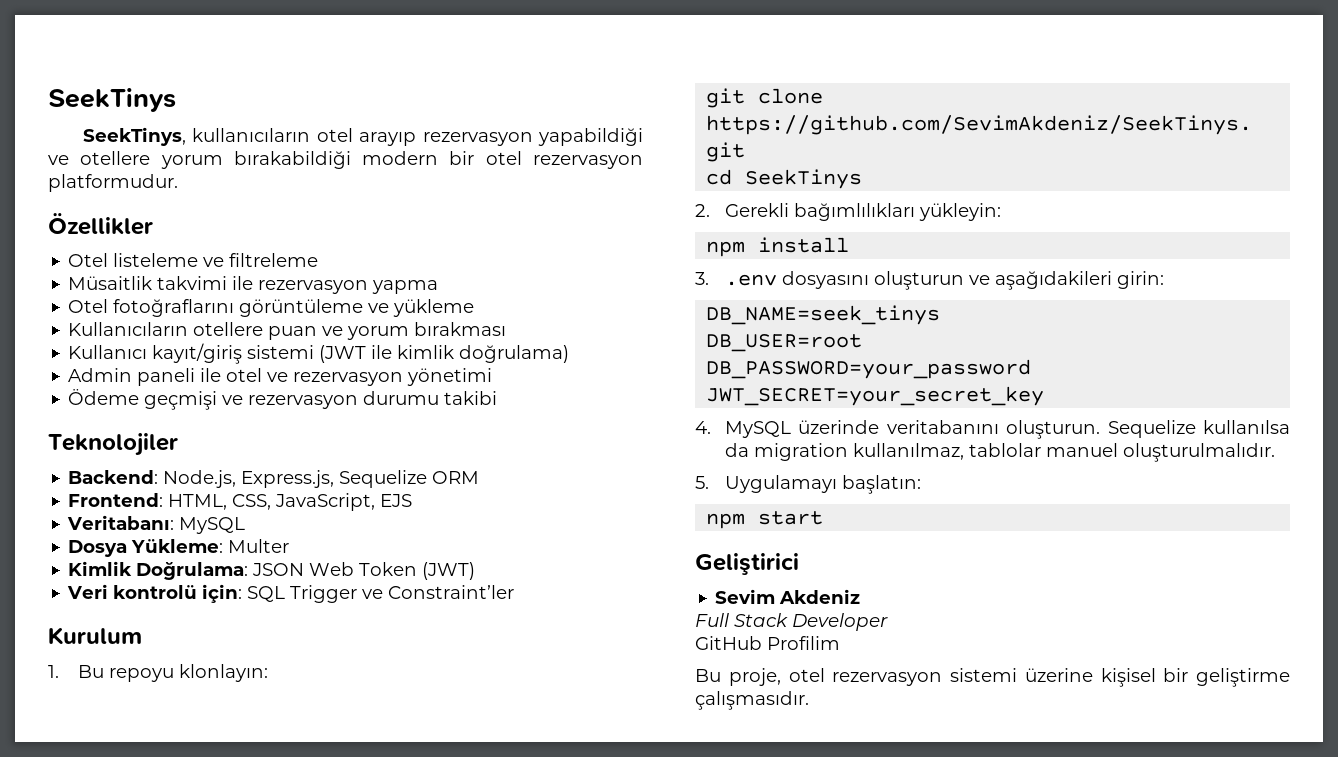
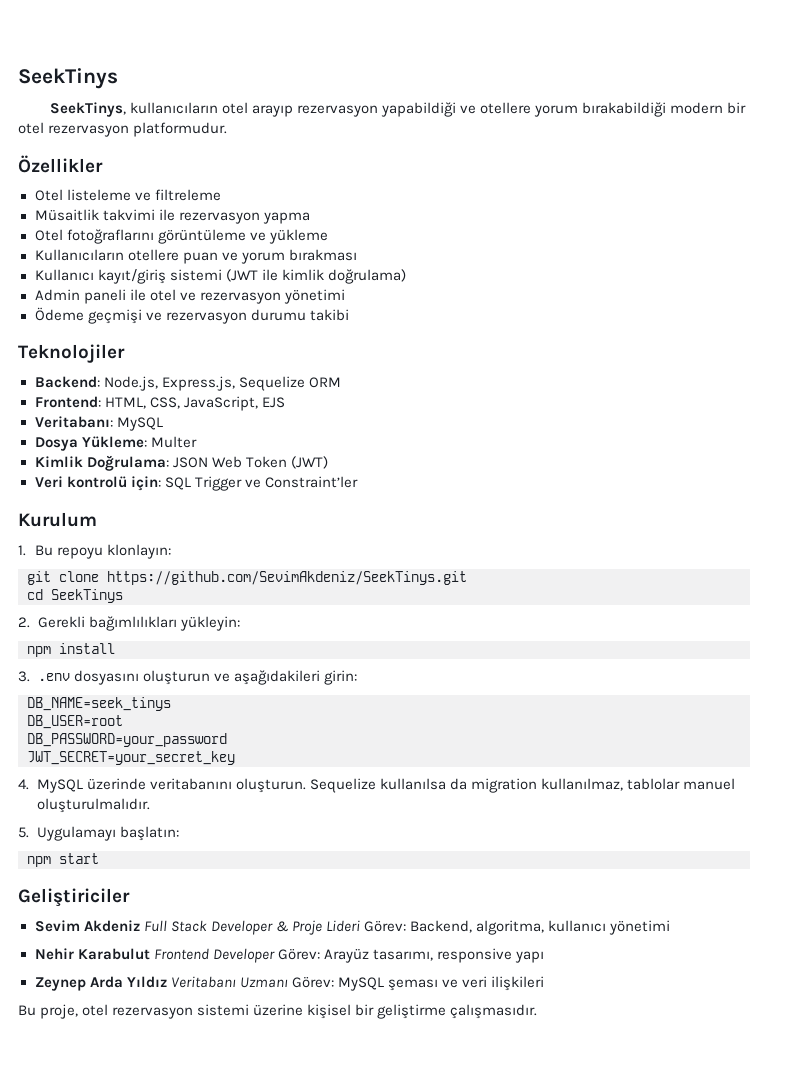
- Geliştirici
+ Geliştiriciler
- Sevim Akdeniz
- Full Stack Developer
- GitHub Profilim
+ Sevim Akdeniz Full Stack Developer & Proje Lideri Görev: Backend, algoritma, kullanıcı yönetimi
+ Nehir Karabulut Frontend Developer Görev: Arayüz tasarımı, responsive yapı
+ Zeynep Arda Yıldız Veritabanı Uzmanı Görev: MySQL şeması ve veri ilişkileri

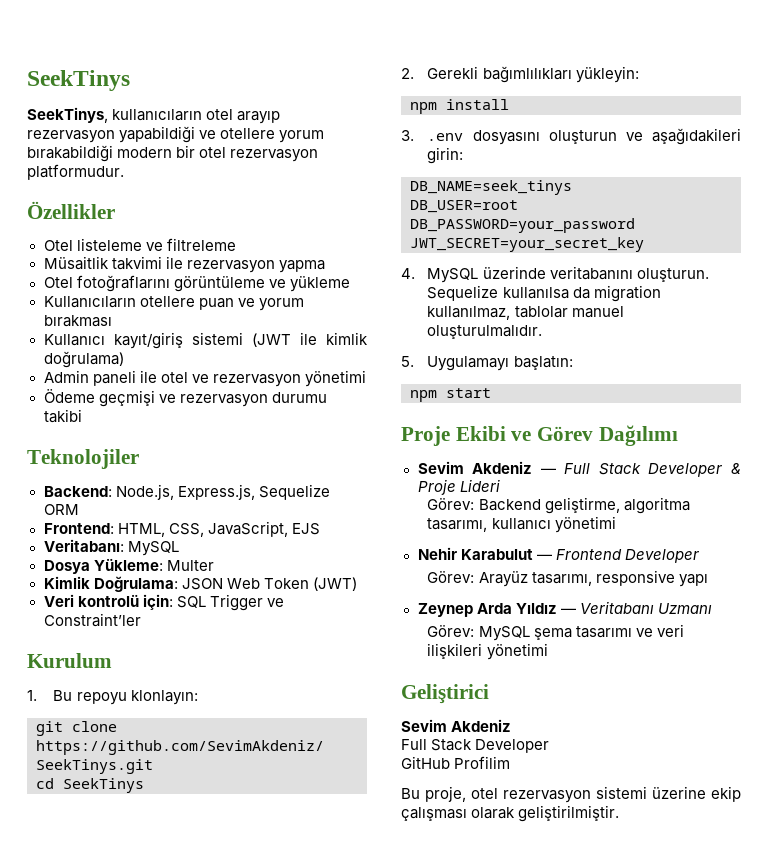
- Geliştiriciler
- Sevim Akdeniz Full Stack Developer & Proje Lideri Görev: Backend, algoritma, kullanıcı yönetimi
+ Proje Ekibi ve Görev Dağılımı
+ Sevim Akdeniz — Full Stack Developer & Proje Lideri
+ Görev: Backend geliştirme, algoritma tasarımı, kullanıcı yönetimi
- Nehir Karabulut Frontend Developer Görev: Arayüz tasarımı, responsive yapı
+ Nehir Karabulut — Frontend Developer
+ Görev: Arayüz tasarımı, responsive yapı
- Zeynep Arda Yıldız Veritabanı Uzmanı Görev: MySQL şeması ve veri ilişkileri
+ Zeynep Arda Yıldız — Veritabanı Uzmanı
+ Görev: MySQL şema tasarımı ve veri ilişkileri yönetimi
+ Geliştirici
+ Sevim Akdeniz
+ Full Stack Developer
+ GitHub Profilim
- Bu proje, otel rezervasyon sistemi üzerine kişisel bir geliştirme çalışmasıdır.
+ Bu proje, otel rezervasyon sistemi üzerine ekip çalışması olarak geliştirilmiştir.

